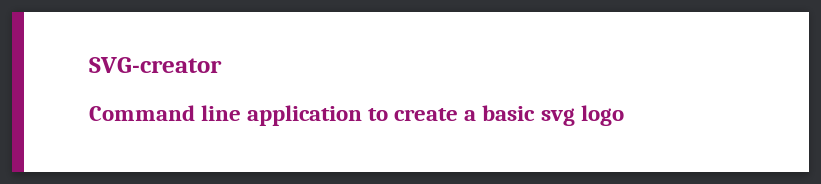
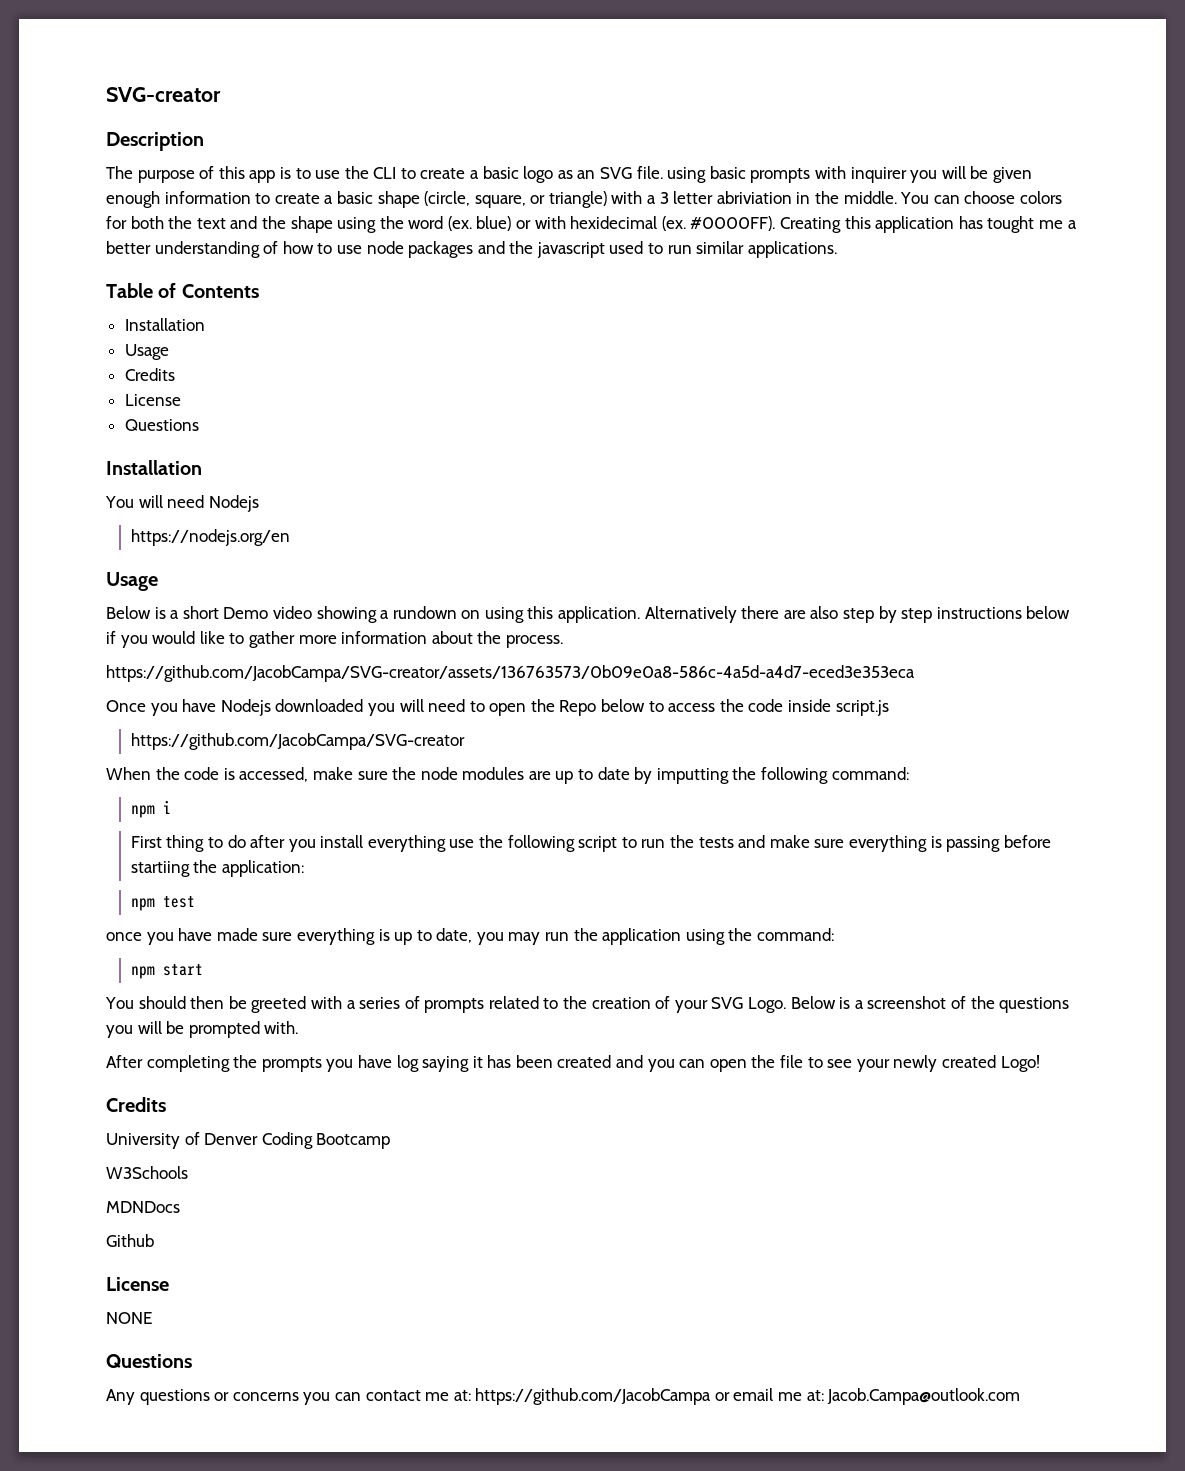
- Command line application to create a basic svg logo
+ Description
+ The purpose of this app is to use the CLI to create a basic logo as an SVG file. using basic prompts with inquirer you will be given enough information to create a basic shape (circle, square, or triangle) with a 3 letter abriviation in the middle. You can choose colors for both the text and the shape using the word (ex. blue) or with hexidecimal (ex. #0000FF). Creating this application has tought me a better understanding of how to use node packages and the javascript used to run similar applications.
+ Table of Contents
+ Installation
+ Usage
+ Credits
+ License
+ Questions
+ Installation
+ You will need Nodejs
+ https://nodejs.org/en
+ Usage
+ Below is a short Demo video showing a rundown on using this application. Alternatively there are also step by step instructions below if you would like to gather more information about the process.
+ https://github.com/JacobCampa/SVG-creator/assets/136763573/0b09e0a8-586c-4a5d-a4d7-eced3e353eca
+ Once you have Nodejs downloaded you will need to open the Repo below to access the code inside script.js
+ https://github.com/JacobCampa/SVG-creator
+ When the code is accessed, make sure the node modules are up to date by imputting the following command:
+ npm i
+ First thing to do after you install everything use the following script to run the tests and make sure everything is passing before startiing the application:
+ npm test
+ once you have made sure everything is up to date, you may run the application using the command:
+ npm start
+ You should then be greeted with a series of prompts related to the creation of your SVG Logo. Below is a screenshot of the questions you will be prompted with.
+ After completing the prompts you have log saying it has been created and you can open the file to see your newly created Logo!
+ Credits
+ University of Denver Coding Bootcamp
+ W3Schools
+ MDNDocs
+ Github
+ License
+ NONE
+ Questions
+ Any questions or concerns you can contact me at: https://github.com/JacobCampa or email me at: Jacob.Campa@outlook.com

